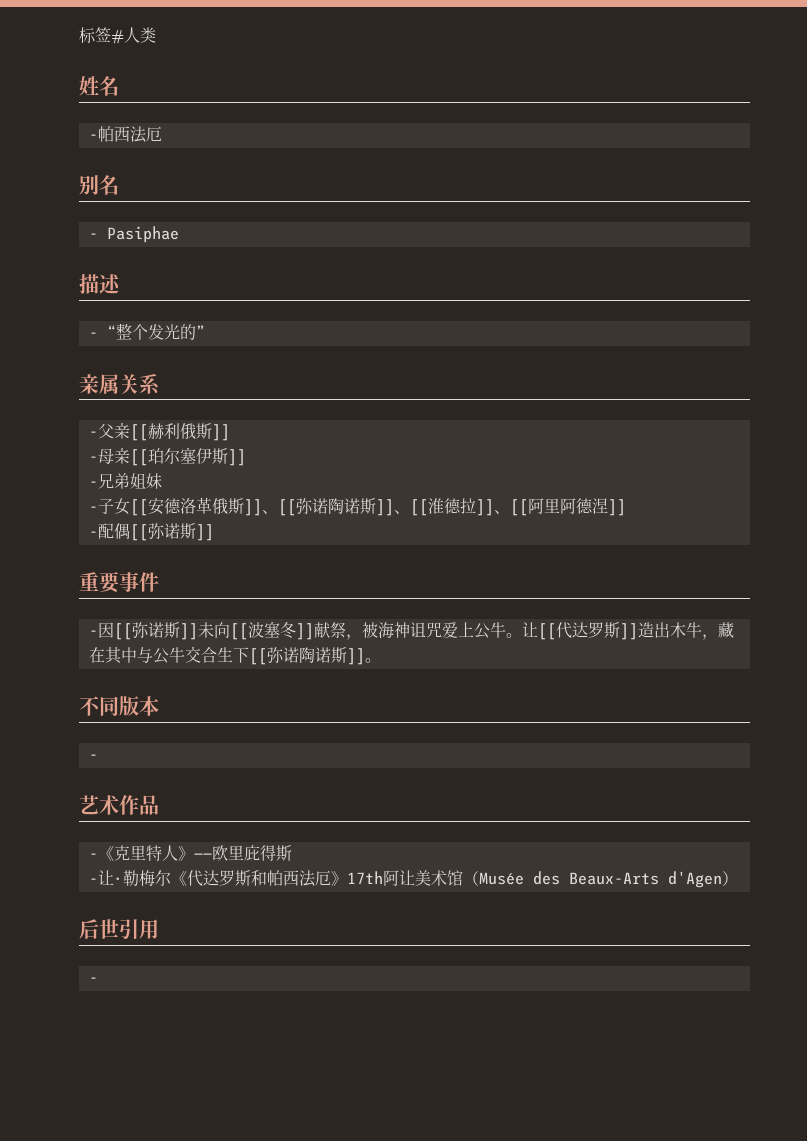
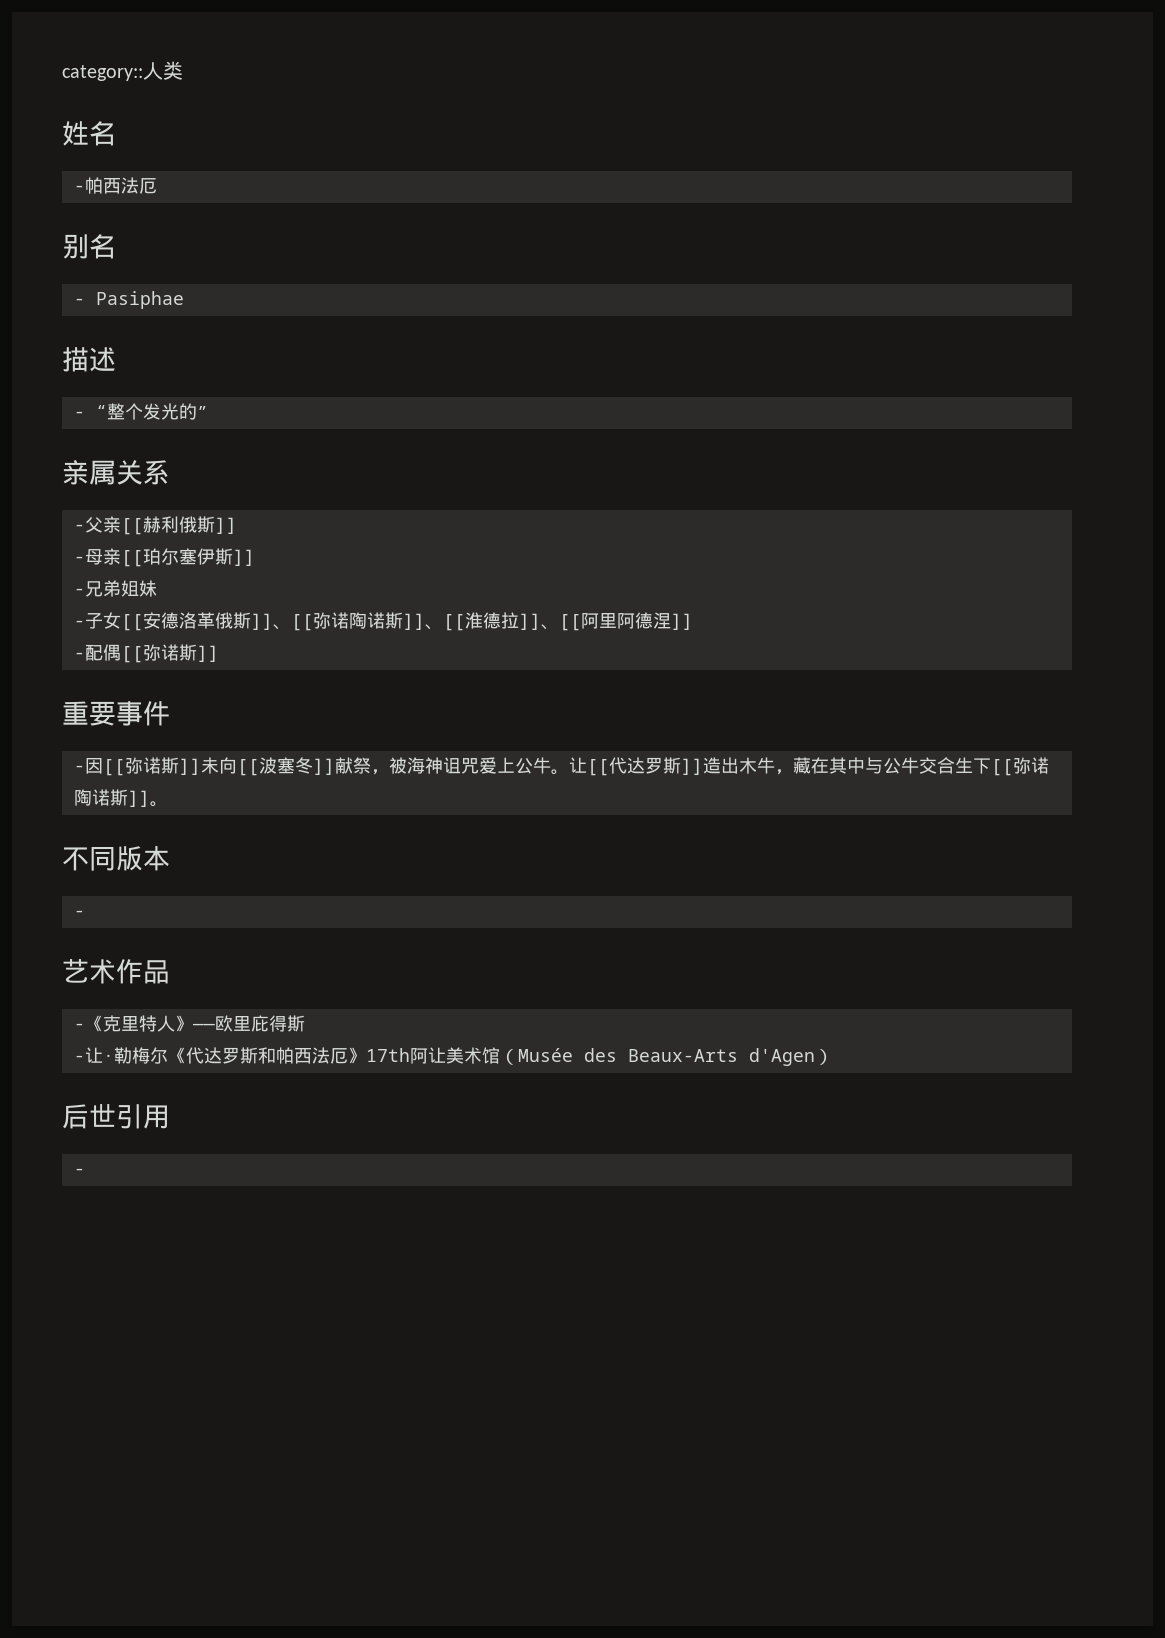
- 标签#人类
+ category::人类

